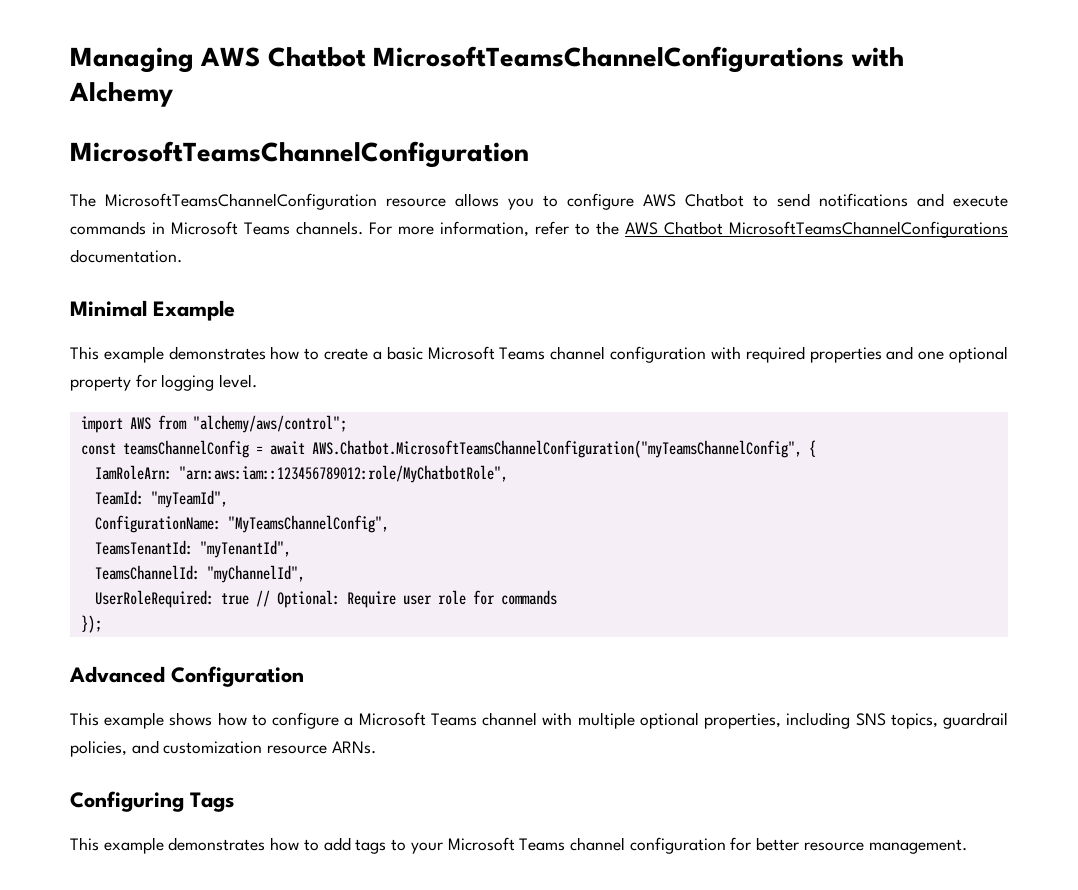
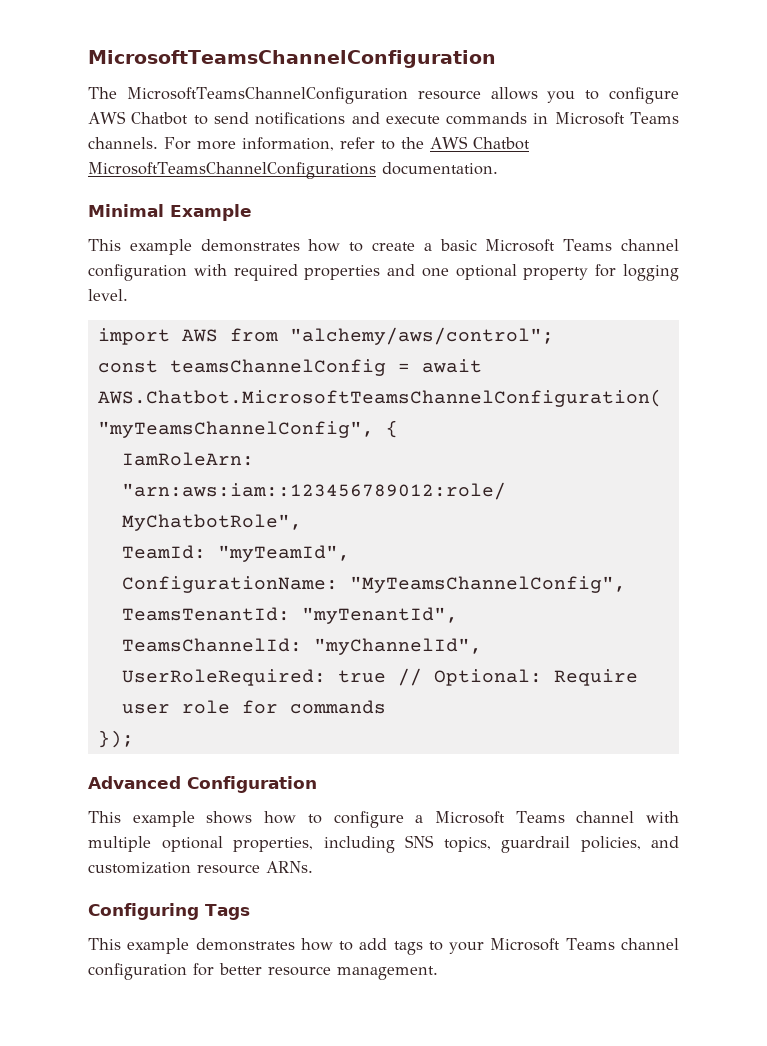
- Managing AWS Chatbot MicrosoftTeamsChannelConfigurations with Alchemy

